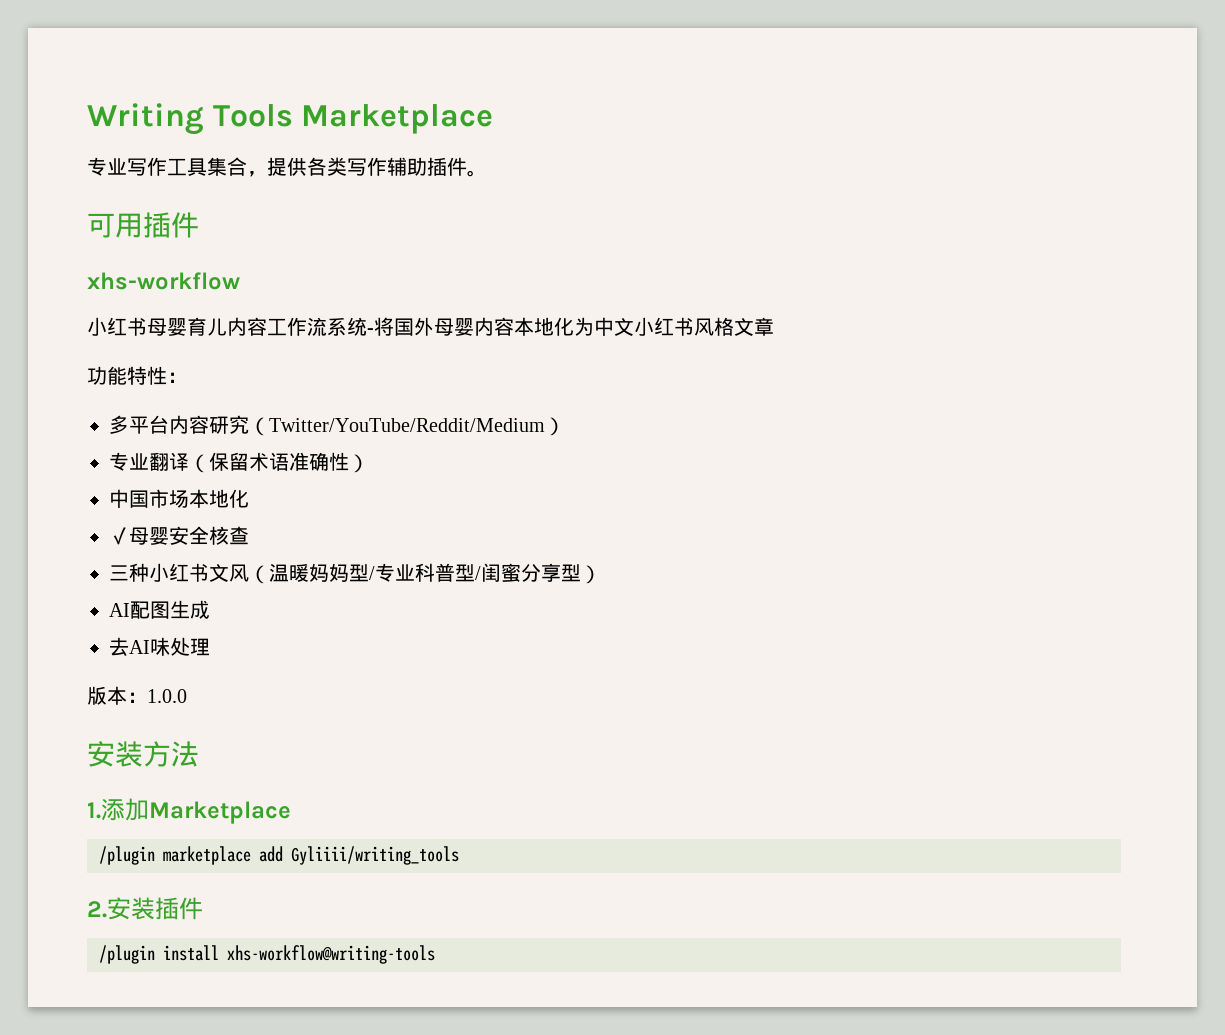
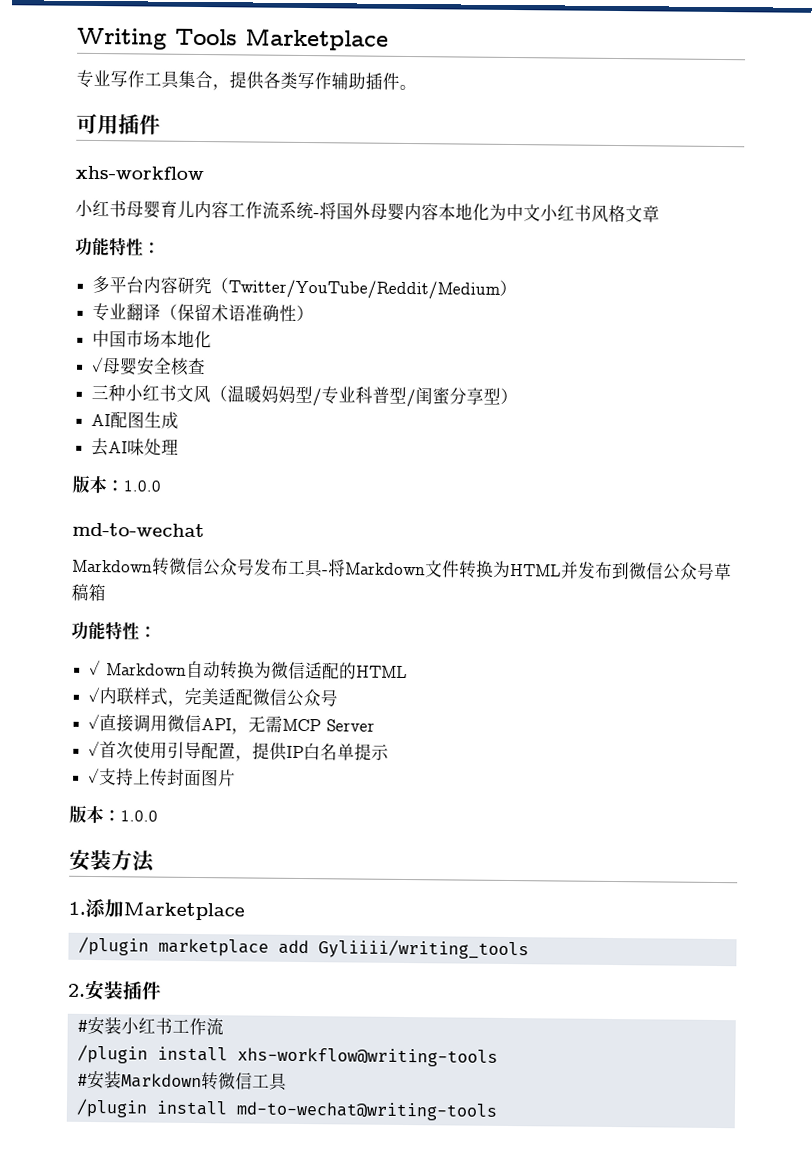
+ md-to-wechat
+ Markdown转微信公众号发布工具-将Markdown文件转换为HTML并发布到微信公众号草稿箱
+ 功能特性：
+ ✓ Markdown自动转换为微信适配的HTML
+ ✓内联样式，完美适配微信公众号
+ ✓直接调用微信API，无需MCP Server
+ ✓首次使用引导配置，提供IP白名单提示
+ ✓支持上传封面图片
+ 版本：1.0.0
+ #安装小红书工作流
  /plugin install xhs-workflow@writing-tools
+ #安装Markdown转微信工具
+ /plugin install md-to-wechat@writing-tools

